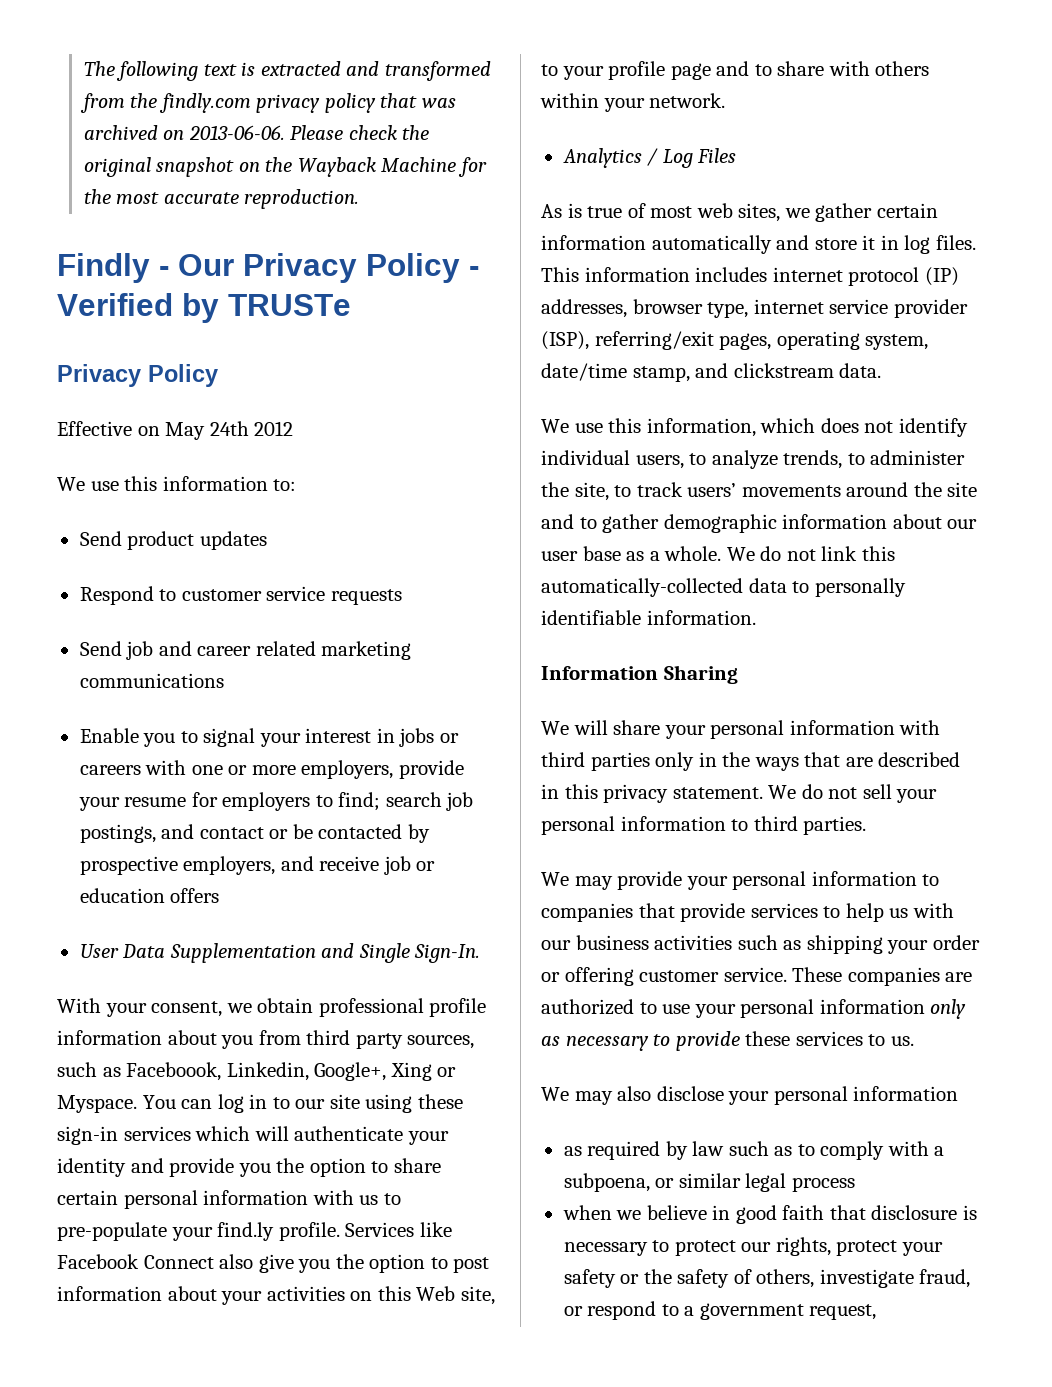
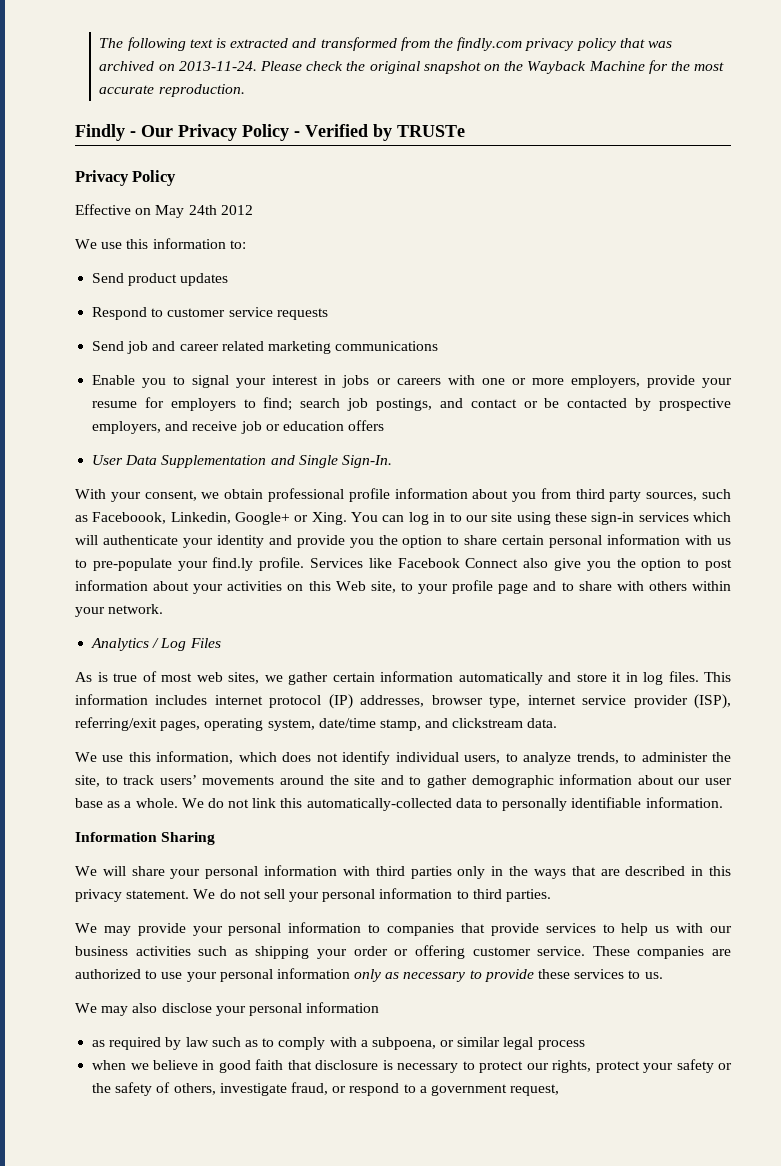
- The following text is extracted and transformed from the findly.com privacy policy that was archived on 2013-06-06.
+ The following text is extracted and transformed from the findly.com privacy policy that was archived on 2013-11-24.
- With your consent, we obtain professional profile information about you from third party sources, such as Faceboook, Linkedin, Google+, Xing or Myspace.
+ With your consent, we obtain professional profile information about you from third party sources, such as Faceboook, Linkedin, Google+ or Xing.

